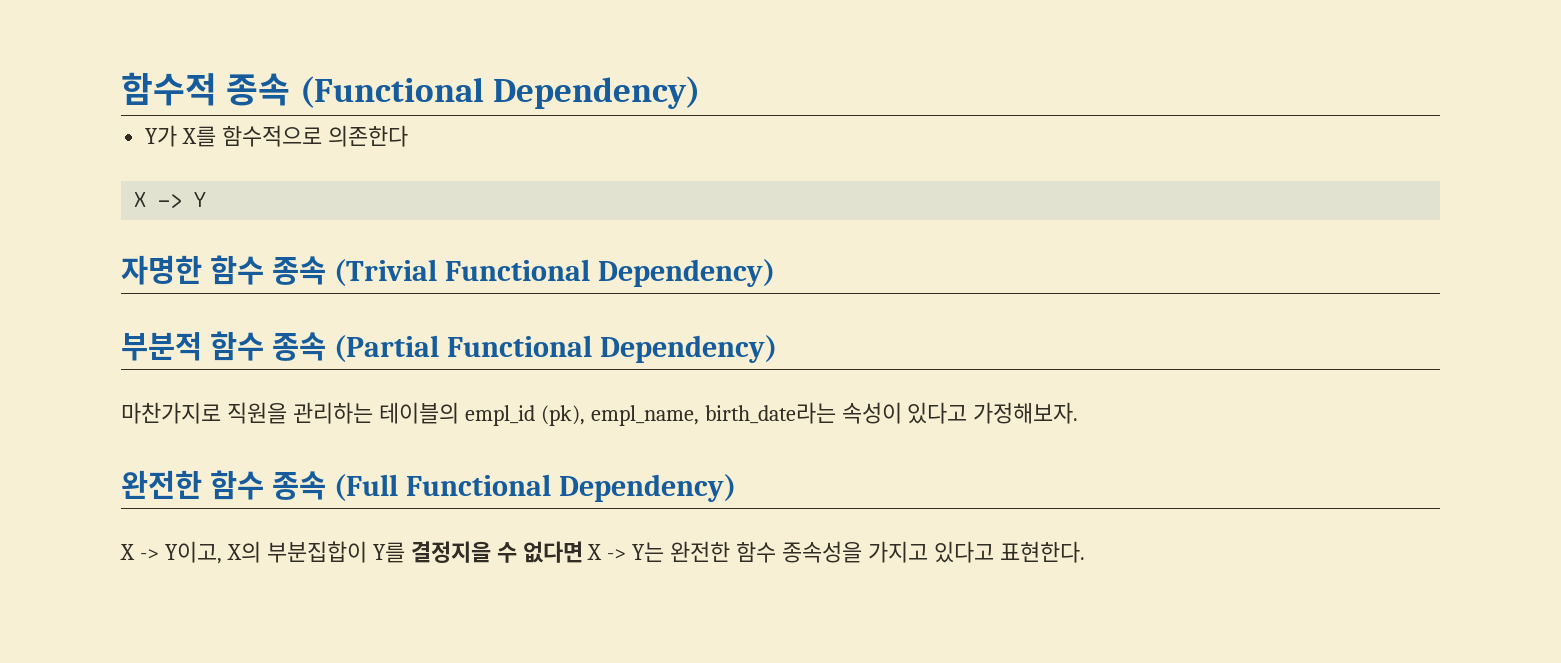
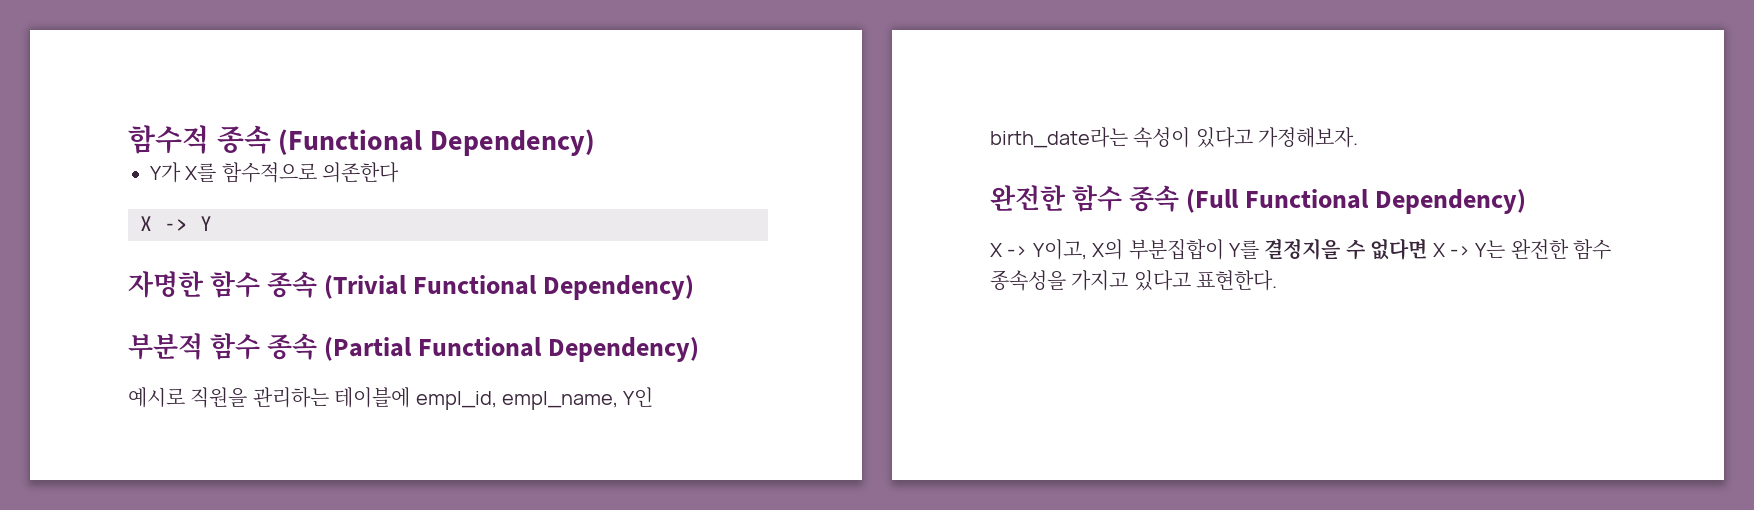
- 마찬가지로 직원을 관리하는 테이블의 empl_id (pk), empl_name, birth_date라는 속성이 있다고 가정해보자.
+ 예시로 직원을 관리하는 테이블에 empl_id, empl_name, Y인 birth_date라는 속성이 있다고 가정해보자.

